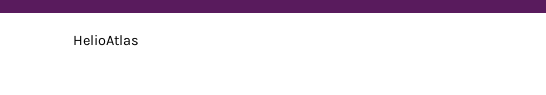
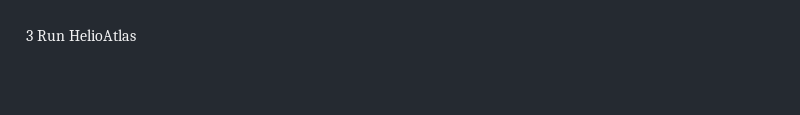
- HelioAtlas
+ 3 Run HelioAtlas

